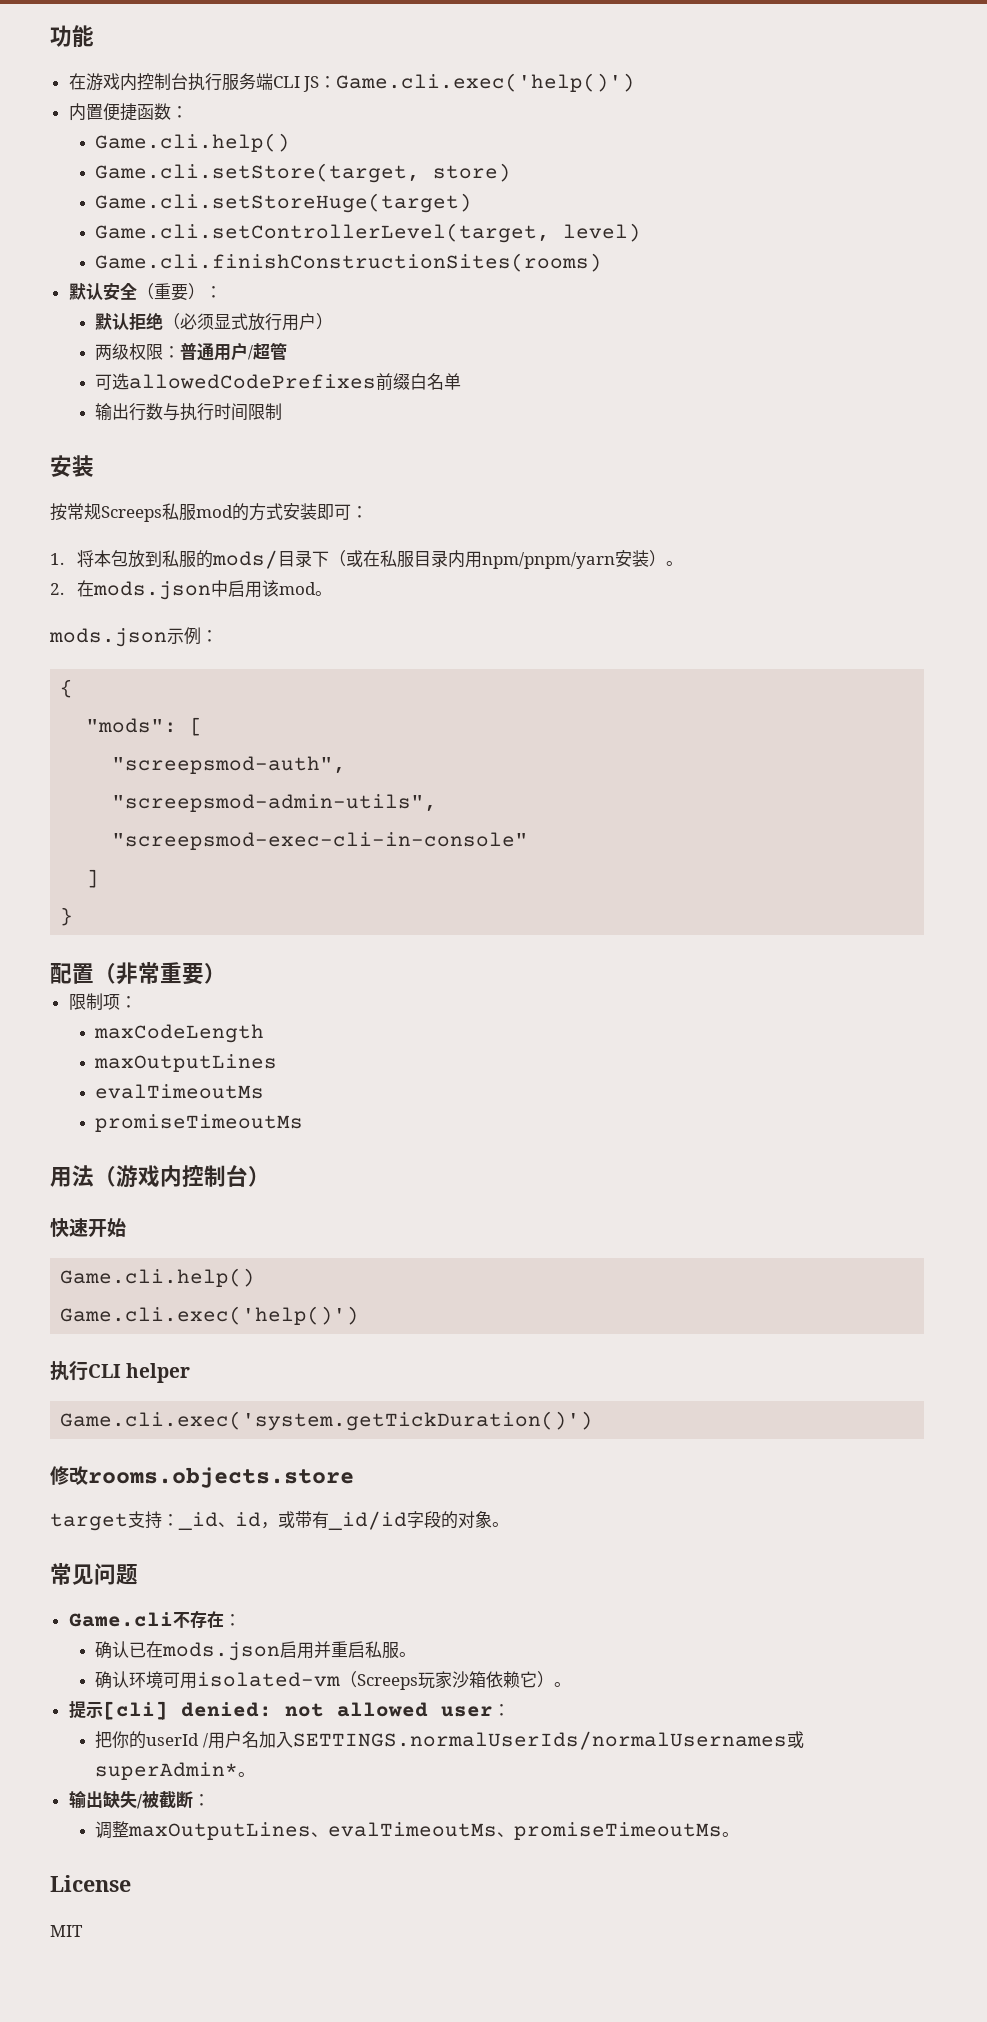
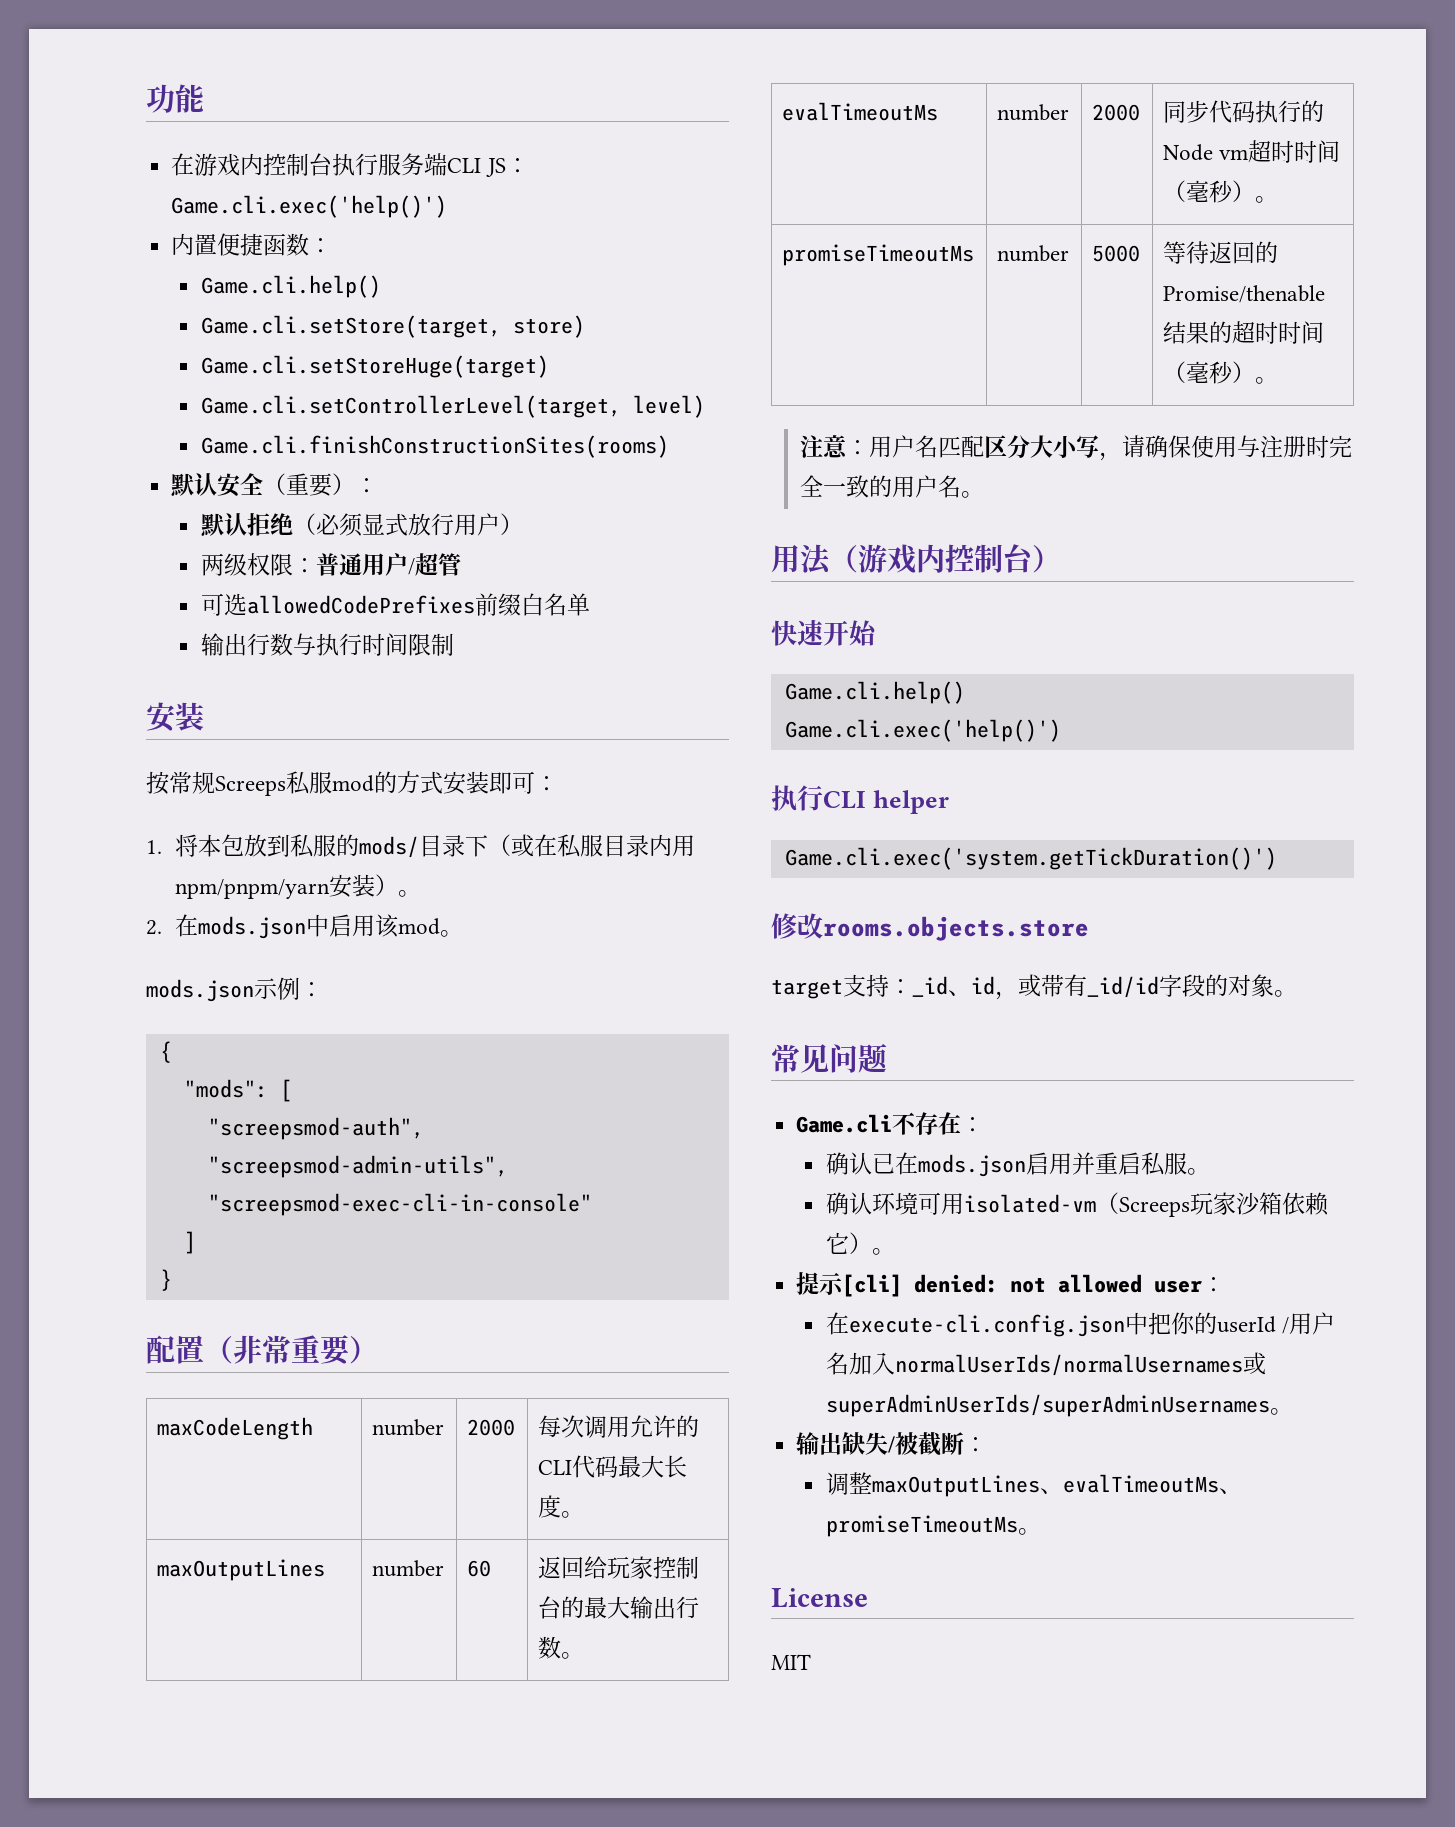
- 限制项：
- maxCodeLength
- maxOutputLines
- evalTimeoutMs
- promiseTimeoutMs
+ maxCodeLength | number | 2000 | 每次调用允许的CLI代码最大长度。
+ maxOutputLines | number | 60 | 返回给玩家控制台的最大输出行数。
+ evalTimeoutMs | number | 2000 | 同步代码执行的Node vm超时时间（毫秒）。
+ promiseTimeoutMs | number | 5000 | 等待返回的Promise/thenable结果的超时时间（毫秒）。
+ 注意：用户名匹配区分大小写，请确保使用与注册时完全一致的用户名。
- 把你的userId /用户名加入SETTINGS.normalUserIds/normalUsernames或superAdmin*。
+ 在execute-cli.config.json中把你的userId /用户名加入normalUserIds/normalUsernames或superAdminUserIds/superAdminUsernames。

